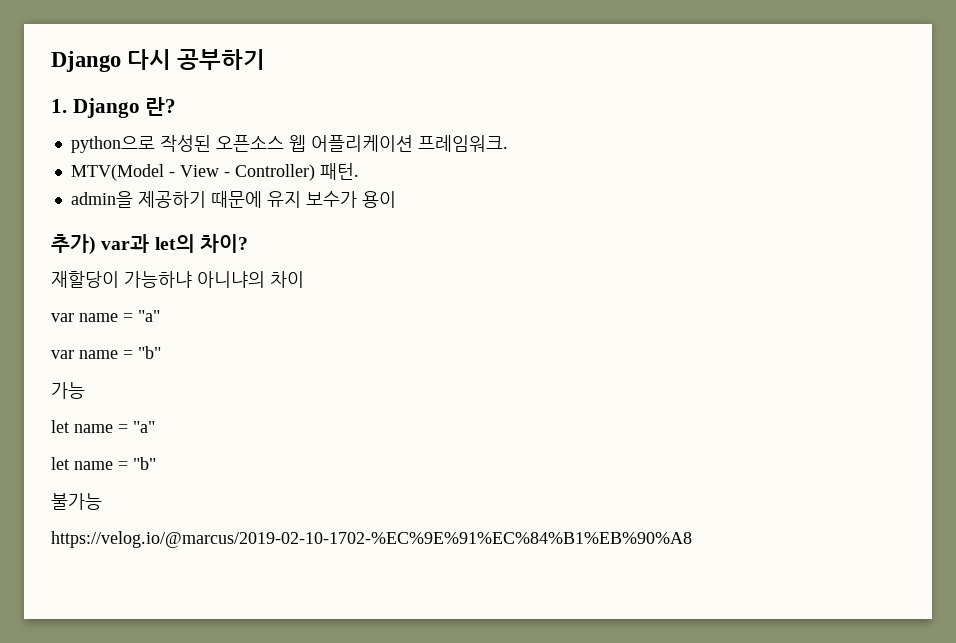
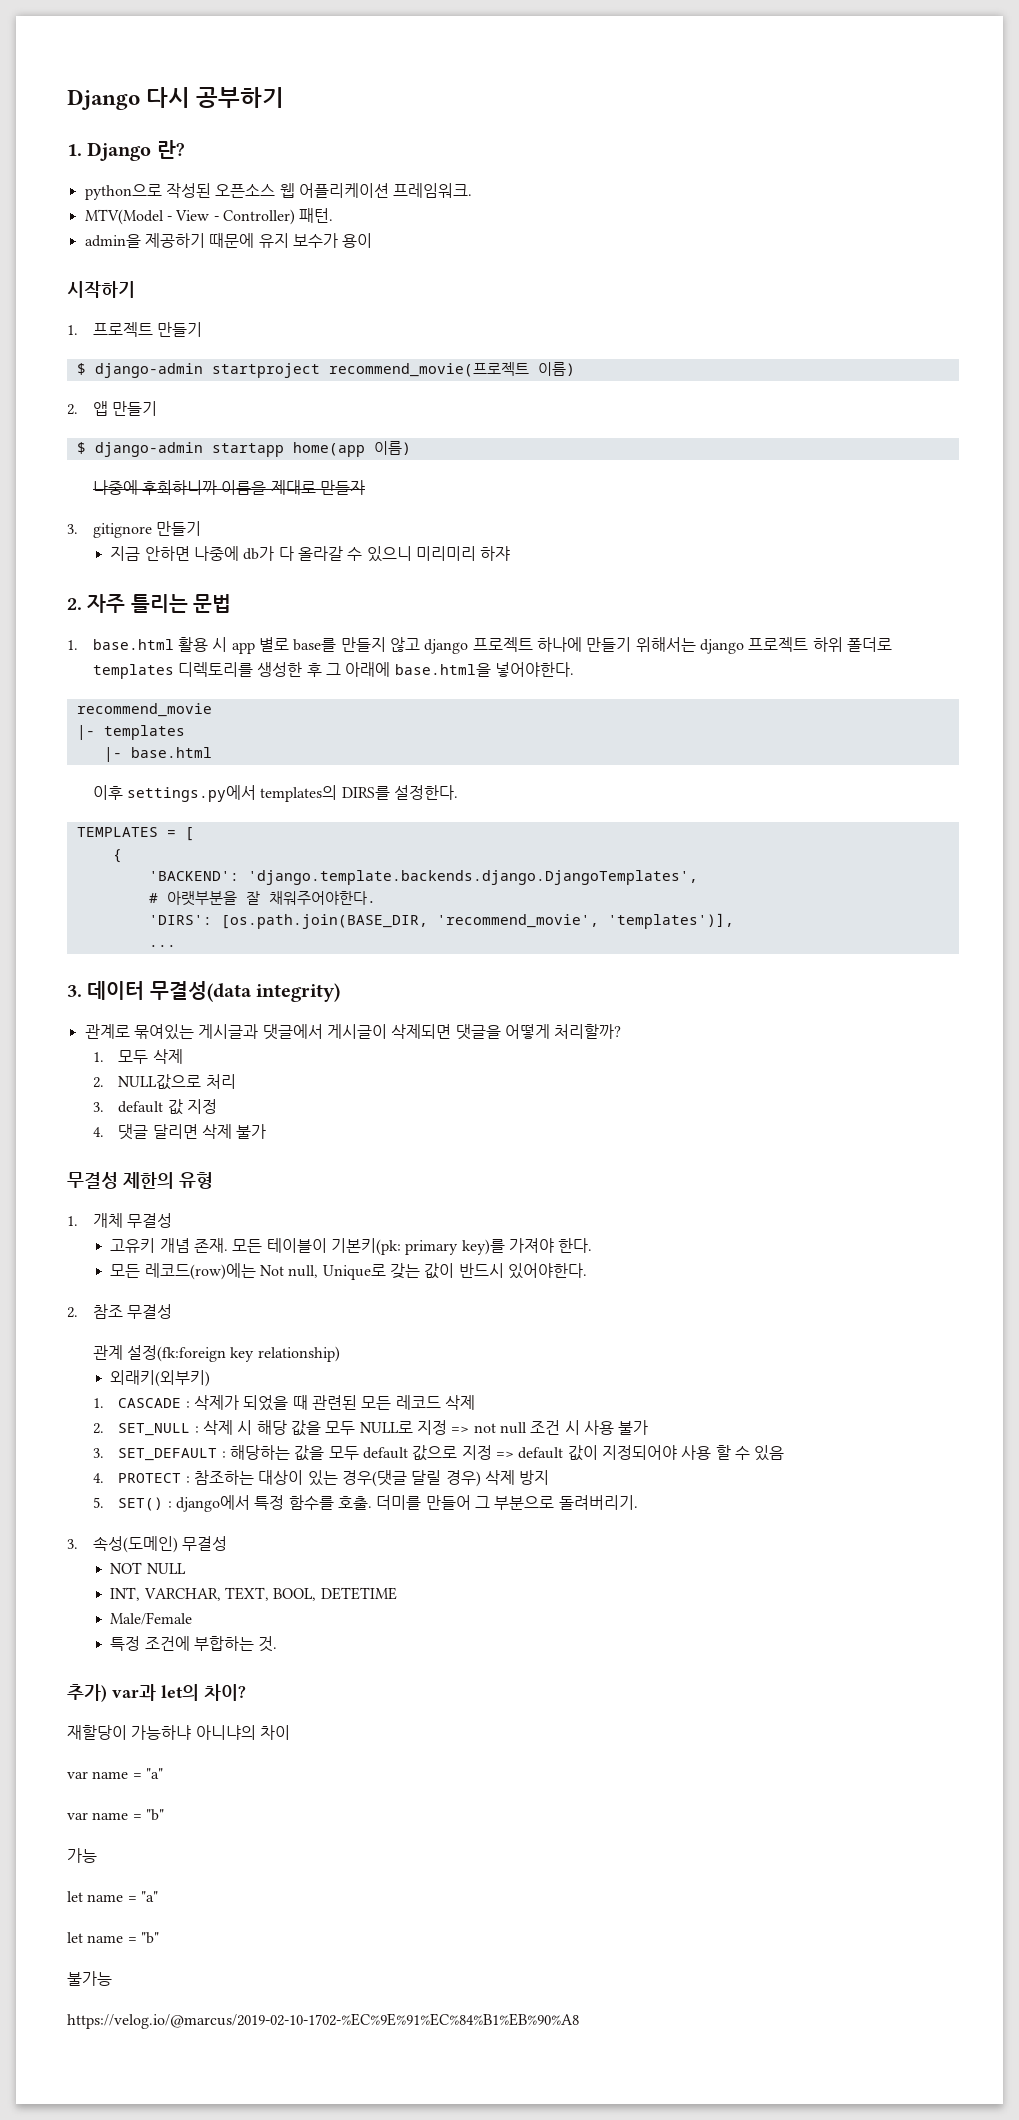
+ 시작하기
+ 1. 프로젝트 만들기
+ $ django-admin startproject recommend_movie(프로젝트 이름)
+ 2. 앱 만들기
+ $ django-admin startapp home(app 이름)
+ 나중에 후회하니까 이름을 제대로 만들자
+ 3. gitignore 만들기
+ 지금 안하면 나중에 db가 다 올라갈 수 있으니 미리미리 하쟈
+ 2. 자주 틀리는 문법
+ 1. base.html 활용 시 app 별로 base를 만들지 않고 django 프로젝트 하나에 만들기 위해서는 django 프로젝트 하위 폴더로 templates 디렉토리를 생성한 후 그 아래에 base.html을 넣어야한다.
+ recommend_movie
+ |- templates
+ |- base.html
+ 이후 settings.py에서 templates의 DIRS를 설정한다.
+ TEMPLATES = [
+ {
+ 'BACKEND': 'django.template.backends.django.DjangoTemplates',
+ # 아랫부분을 잘 채워주어야한다.
+ 'DIRS': [os.path.join(BASE_DIR, 'recommend_movie', 'templates')],
+ ...
+ 3. 데이터 무결성(data integrity)
+ 관계로 묶여있는 게시글과 댓글에서 게시글이 삭제되면 댓글을 어떻게 처리할까?
+ 1. 모두 삭제
+ 2. NULL값으로 처리
+ 3. default 값 지정
+ 4. 댓글 달리면 삭제 불가
+ 무결성 제한의 유형
+ 1. 개체 무결성
+ 고유키 개념 존재. 모든 테이블이 기본키(pk: primary key)를 가져야 한다.
+ 모든 레코드(row)에는 Not null, Unique로 갖는 값이 반드시 있어야한다.
+ 2. 참조 무결성
+ 관계 설정(fk:foreign key relationship)
+ 외래키(외부키)
+ 1. CASCADE : 삭제가 되었을 때 관련된 모든 레코드 삭제
+ 2. SET_NULL : 삭제 시 해당 값을 모두 NULL로 지정 => not null 조건 시 사용 불가
+ 3. SET_DEFAULT : 해당하는 값을 모두 default 값으로 지정 => default 값이 지정되어야 사용 할 수 있음
+ 4. PROTECT : 참조하는 대상이 있는 경우(댓글 달릴 경우) 삭제 방지
+ 5. SET() : django에서 특정 함수를 호출. 더미를 만들어 그 부분으로 돌려버리기.
+ 3. 속성(도메인) 무결성
+ NOT NULL
+ INT, VARCHAR, TEXT, BOOL, DETETIME
+ Male/Female
+ 특정 조건에 부합하는 것.

